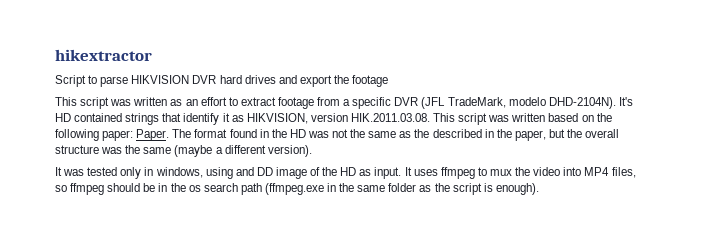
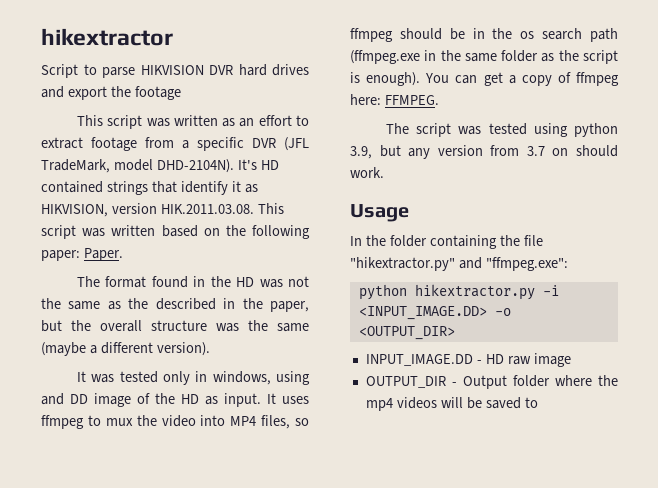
- This script was written as an effort to extract footage from a specific DVR (JFL TradeMark, modelo DHD-2104N).
+ This script was written as an effort to extract footage from a specific DVR (JFL TradeMark, model DHD-2104N).
- It's HD contained strings that identify it as HIKVISION, version HIK.2011.03.08. This script was written based on the following paper: Paper. The format found in the HD was not the same as the described in the paper, but the overall structure was the same (maybe a different version).
+ It's HD contained strings that identify it as HIKVISION, version HIK.2011.03.08. This script was written based on the following paper: Paper.
+ The format found in the HD was not the same as the described in the paper, but the overall structure was the same (maybe a different version).
+ You can get a copy of ffmpeg here: FFMPEG.
+ The script was tested using python 3.9, but any version from 3.7 on should work.
+ Usage
+ In the folder containing the file "hikextractor.py" and "ffmpeg.exe":
+ python hikextractor.py -i <INPUT_IMAGE.DD> -o <OUTPUT_DIR>
+ INPUT_IMAGE.DD - HD raw image
+ OUTPUT_DIR - Output folder where the mp4 videos will be saved to

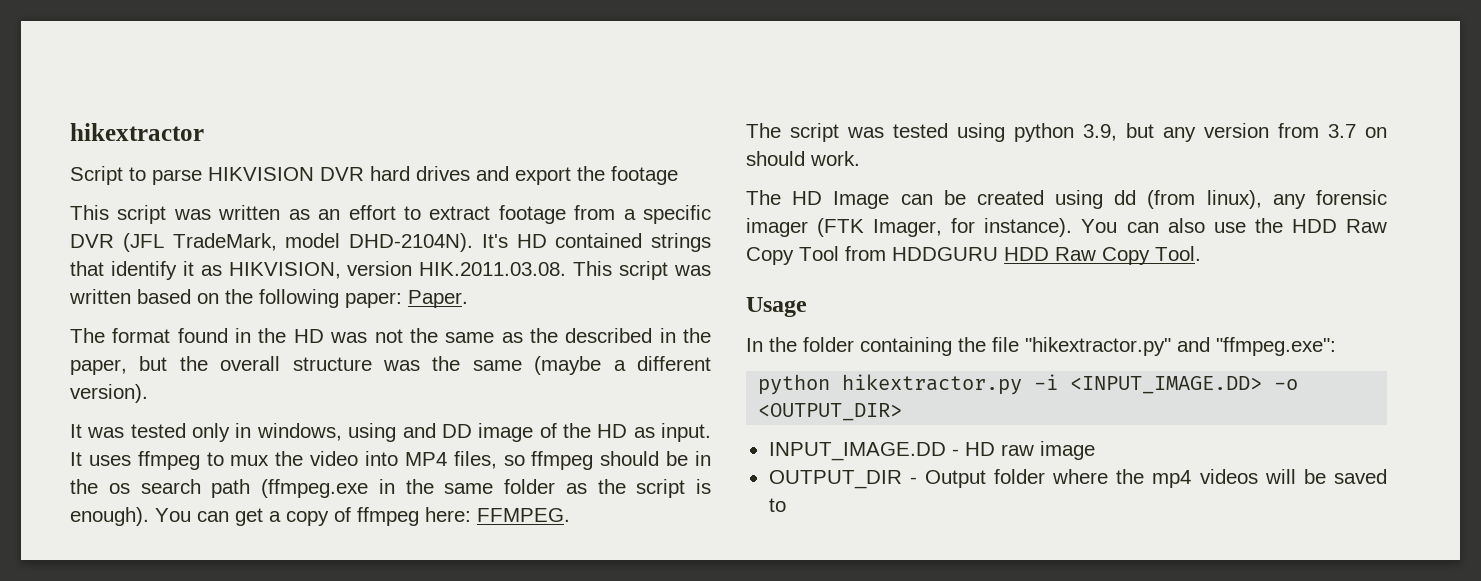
+ The HD Image can be created using dd (from linux), any forensic imager (FTK Imager, for instance). You can also use the HDD Raw Copy Tool from HDDGURU HDD Raw Copy Tool.

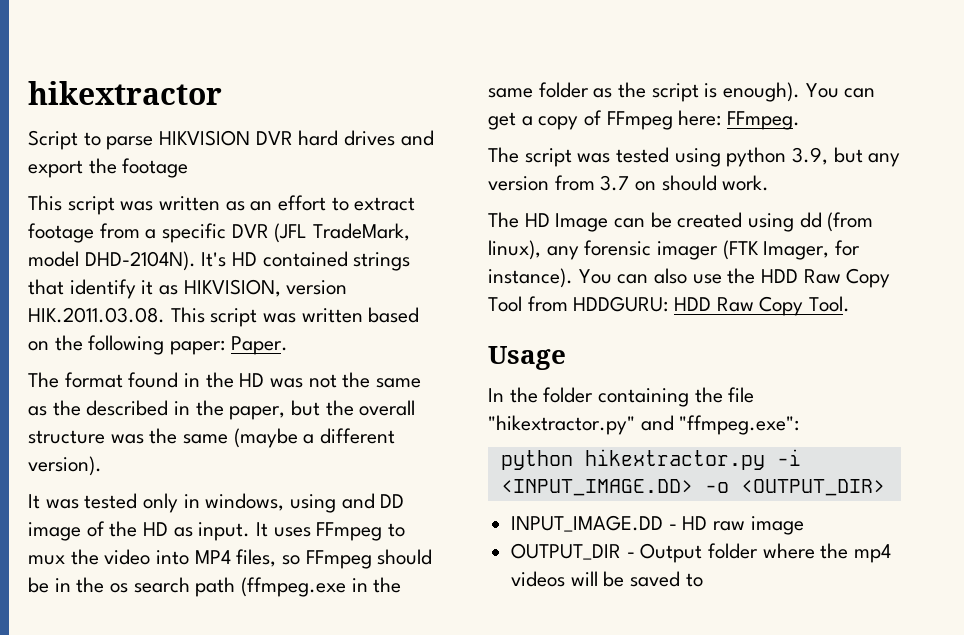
- It uses ffmpeg to mux the video into MP4 files, so ffmpeg should be in the os search path (ffmpeg.exe in the same folder as the script is enough).
+ It uses FFmpeg to mux the video into MP4 files, so FFmpeg should be in the os search path (ffmpeg.exe in the same folder as the script is enough).
- You can get a copy of ffmpeg here: FFMPEG.
+ You can get a copy of FFmpeg here: FFmpeg.
- You can also use the HDD Raw Copy Tool from HDDGURU HDD Raw Copy Tool.
+ You can also use the HDD Raw Copy Tool from HDDGURU: HDD Raw Copy Tool.

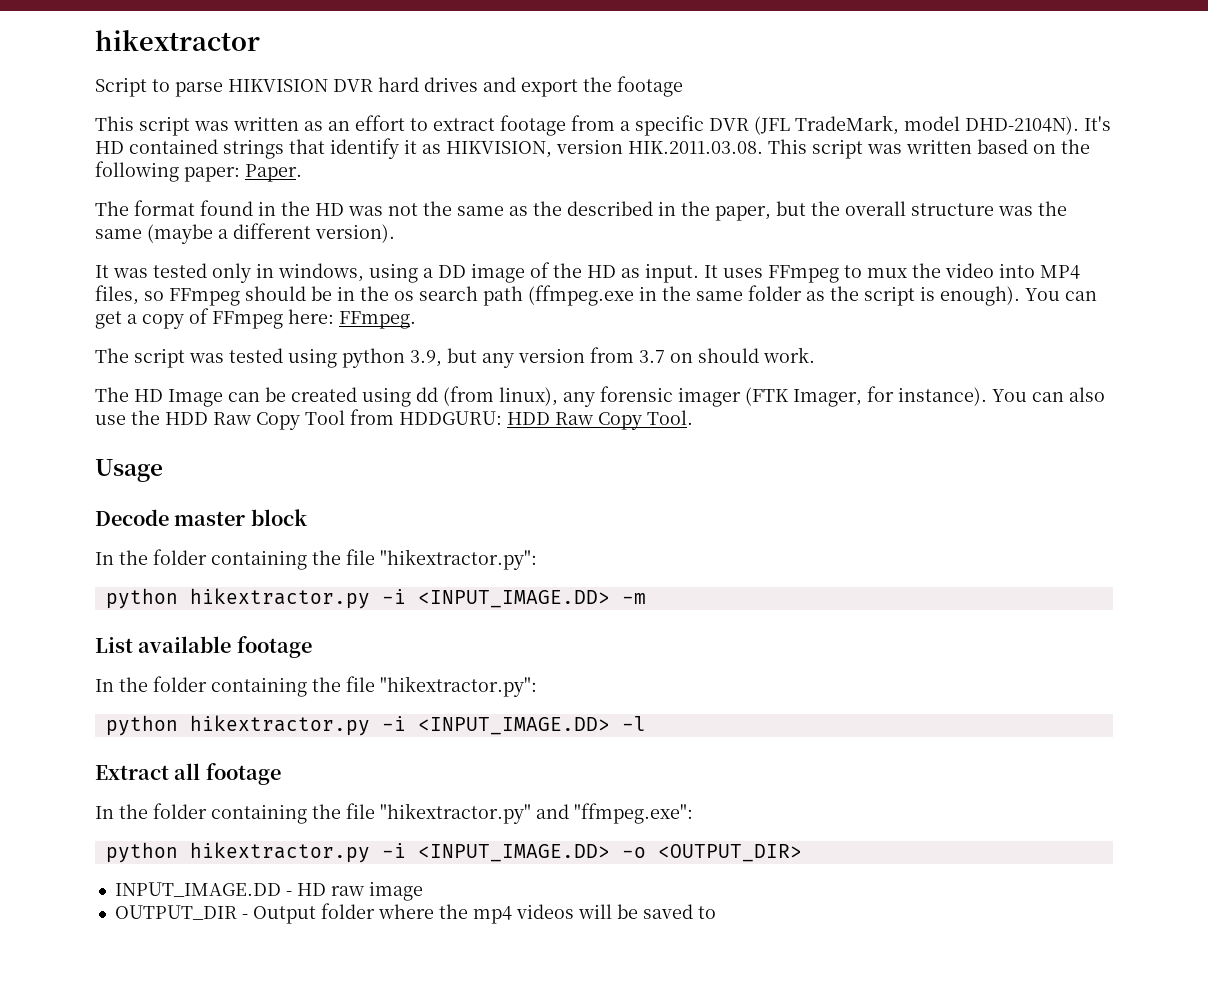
- It was tested only in windows, using and DD image of the HD as input.
+ It was tested only in windows, using a DD image of the HD as input.
+ Decode master block
+ In the folder containing the file "hikextractor.py":
+ python hikextractor.py -i <INPUT_IMAGE.DD> -m
+ List available footage
+ In the folder containing the file "hikextractor.py":
+ python hikextractor.py -i <INPUT_IMAGE.DD> -l
+ Extract all footage

